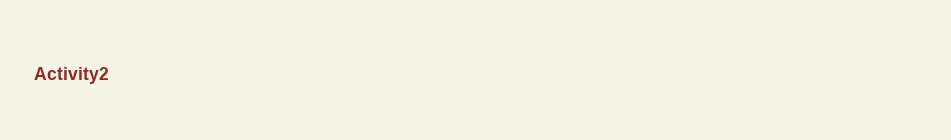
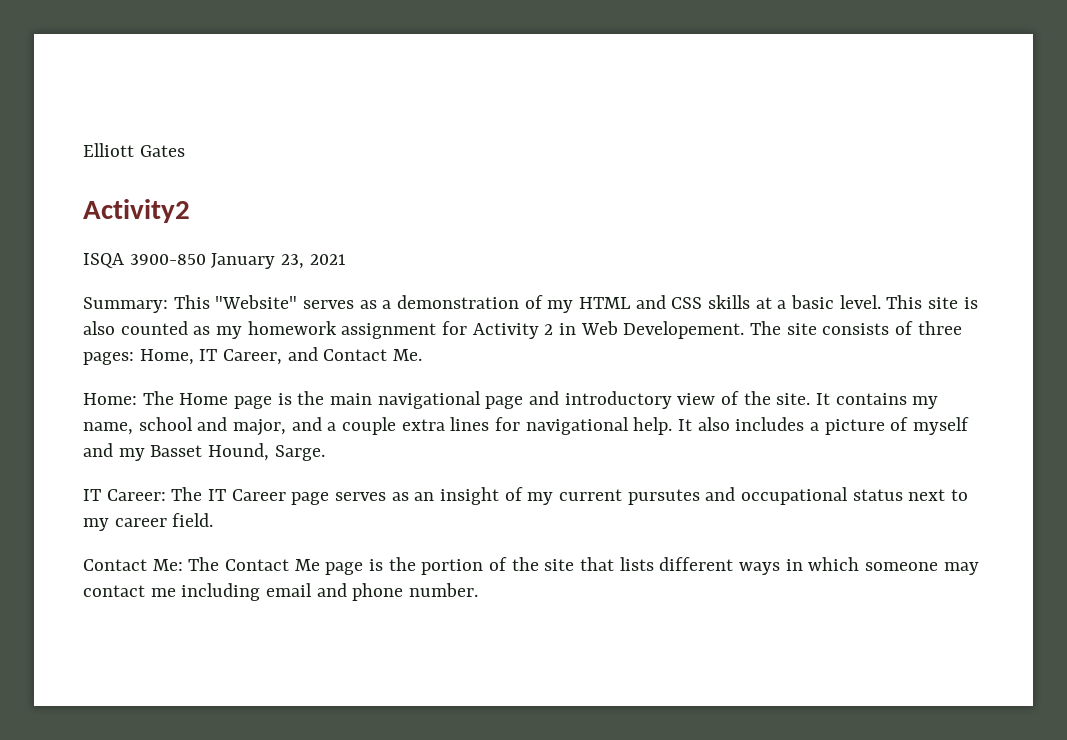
+ Elliott Gates
+ ISQA 3900-850 January 23, 2021
+ Summary: This "Website" serves as a demonstration of my HTML and CSS skills at a basic level. This site is also counted as my homework assignment for Activity 2 in Web Developement. The site consists of three pages: Home, IT Career, and Contact Me.
+ Home: The Home page is the main navigational page and introductory view of the site. It contains my name, school and major, and a couple extra lines for navigational help. It also includes a picture of myself and my Basset Hound, Sarge.
+ IT Career: The IT Career page serves as an insight of my current pursutes and occupational status next to my career field.
+ Contact Me: The Contact Me page is the portion of the site that lists different ways in which someone may contact me including email and phone number.

